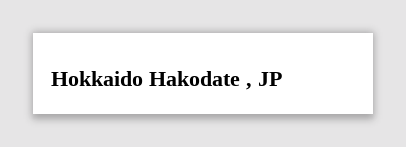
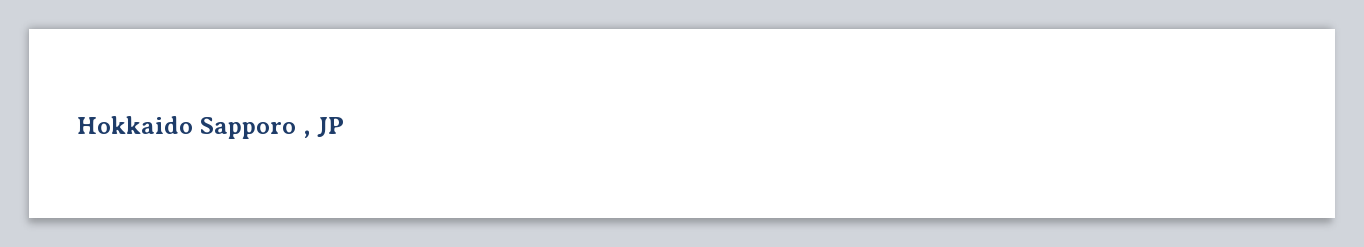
- Hokkaido Hakodate , JP
+ Hokkaido Sapporo , JP

